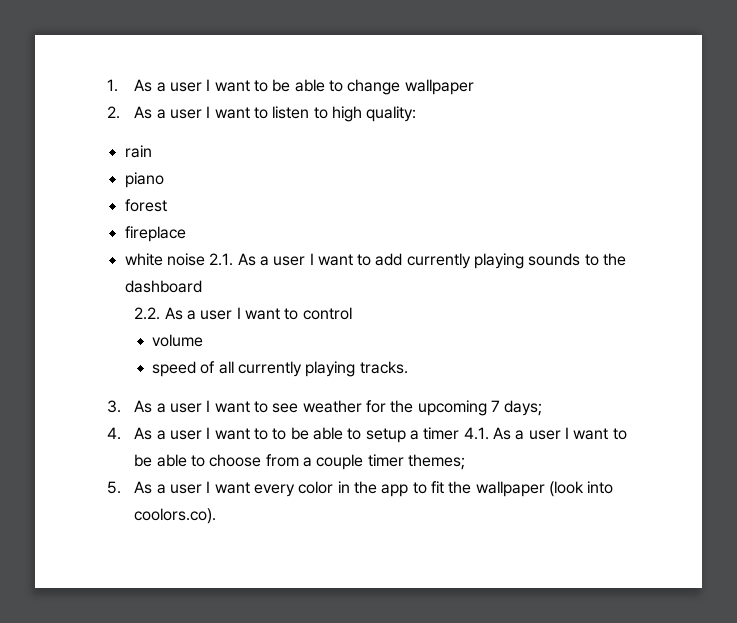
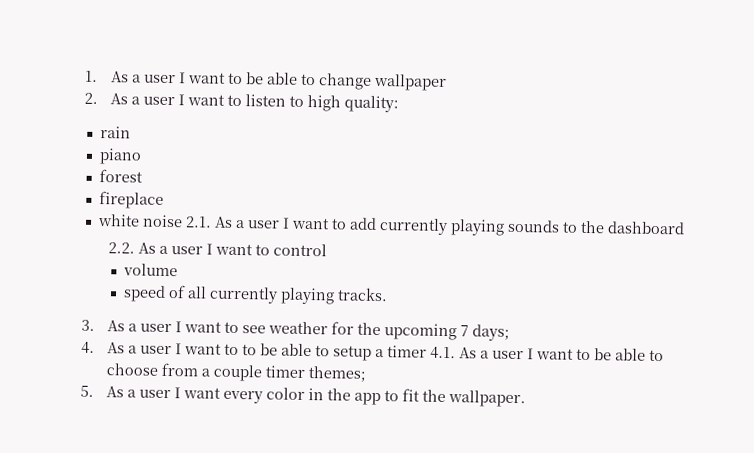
- 5. As a user I want every color in the app to fit the wallpaper (look into coolors.co).
+ 5. As a user I want every color in the app to fit the wallpaper.

